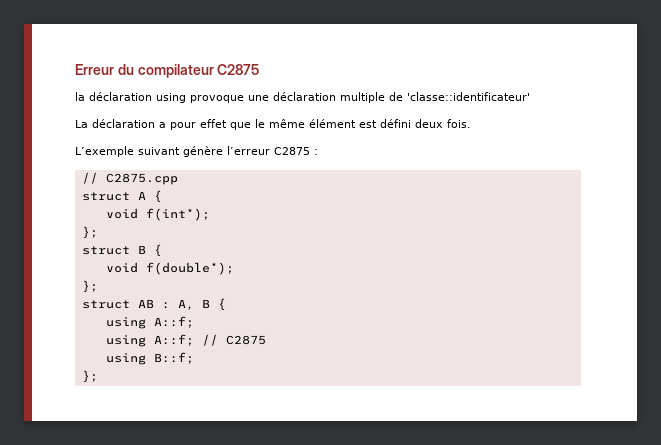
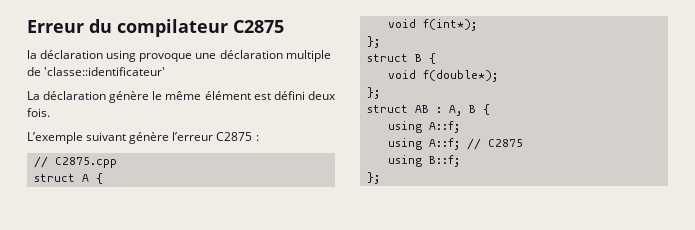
- La déclaration a pour effet que le même élément est défini deux fois.
+ La déclaration génère le même élément est défini deux fois.

